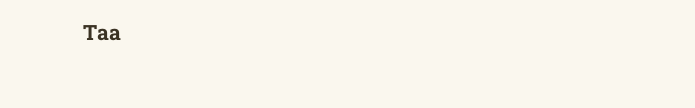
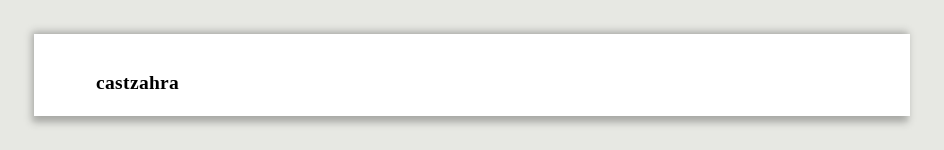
- Taa
+ castzahra

